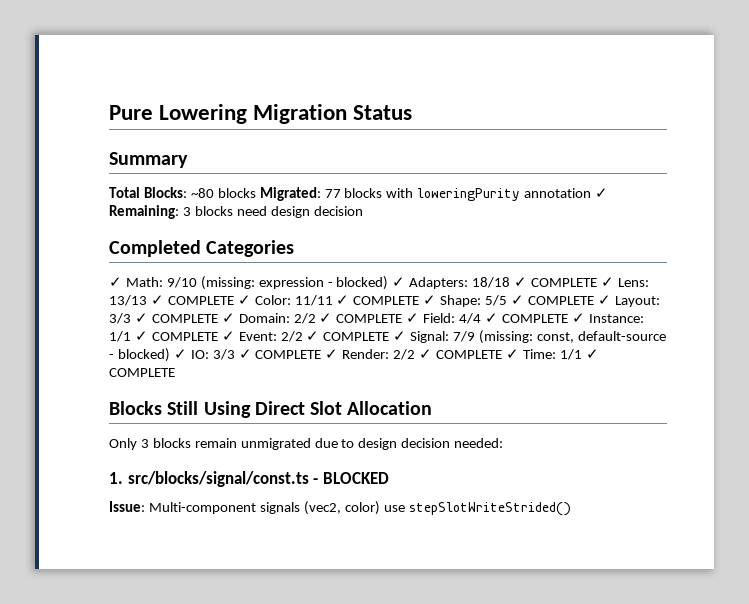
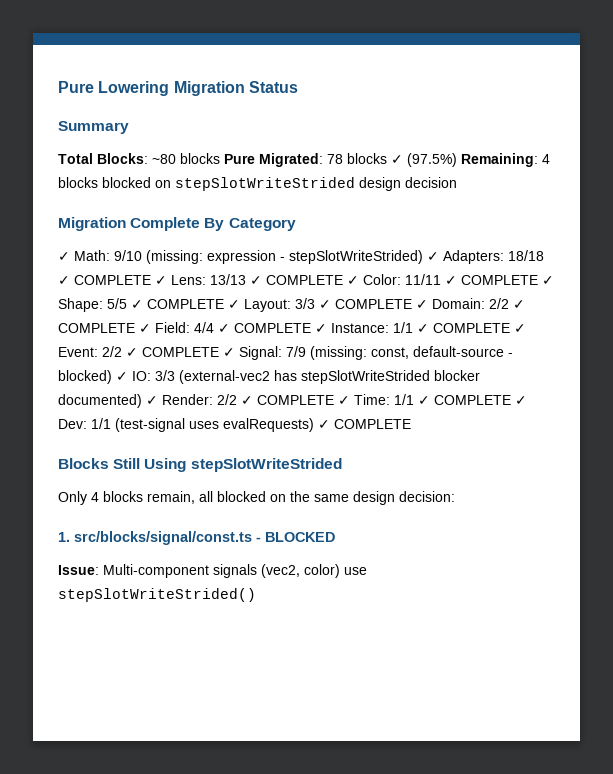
- Total Blocks: ~80 blocks Migrated: 77 blocks with loweringPurity annotation ✓ Remaining: 3 blocks need design decision
- Completed Categories
+ Total Blocks: ~80 blocks Pure Migrated: 78 blocks ✓ (97.5%) Remaining: 4 blocks blocked on stepSlotWriteStrided design decision
+ Migration Complete By Category
- expression - blocked) ✓ Adapters:
+ expression - stepSlotWriteStrided) ✓ Adapters:
- 3/3 ✓ COMPLETE ✓ Render:
+ 3/3 (external-vec2 has stepSlotWriteStrided blocker documented) ✓ Render:
- 2/2 ✓ COMPLETE ✓ Time: 1/1 ✓ COMPLETE
- Blocks Still Using Direct Slot Allocation
- Only 3 blocks remain unmigrated due to design decision needed:
+ 2/2 ✓ COMPLETE ✓ Time: 1/1 ✓ COMPLETE ✓ Dev: 1/1 (test-signal uses evalRequests) ✓ COMPLETE
+ Blocks Still Using stepSlotWriteStrided
+ Only 4 blocks remain, all blocked on the same design decision:

